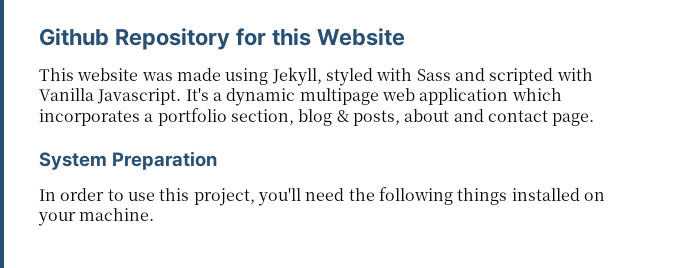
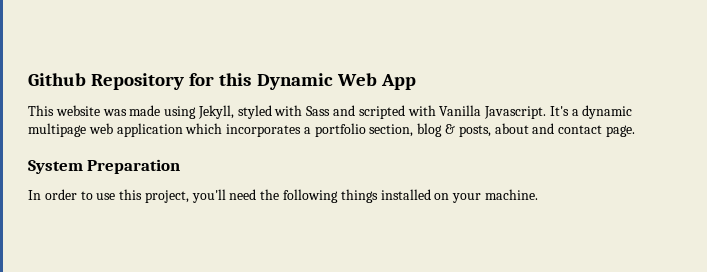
- Github Repository for this Website
+ Github Repository for this Dynamic Web App

